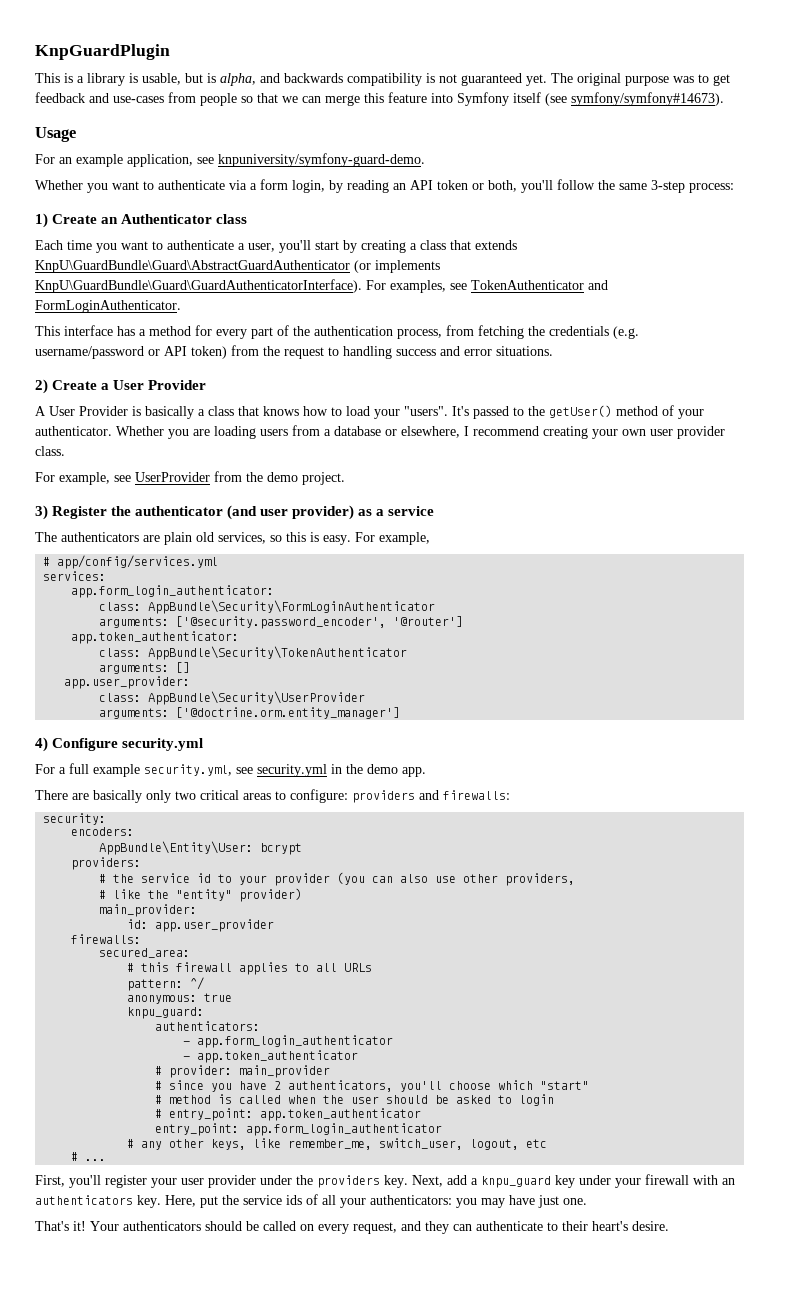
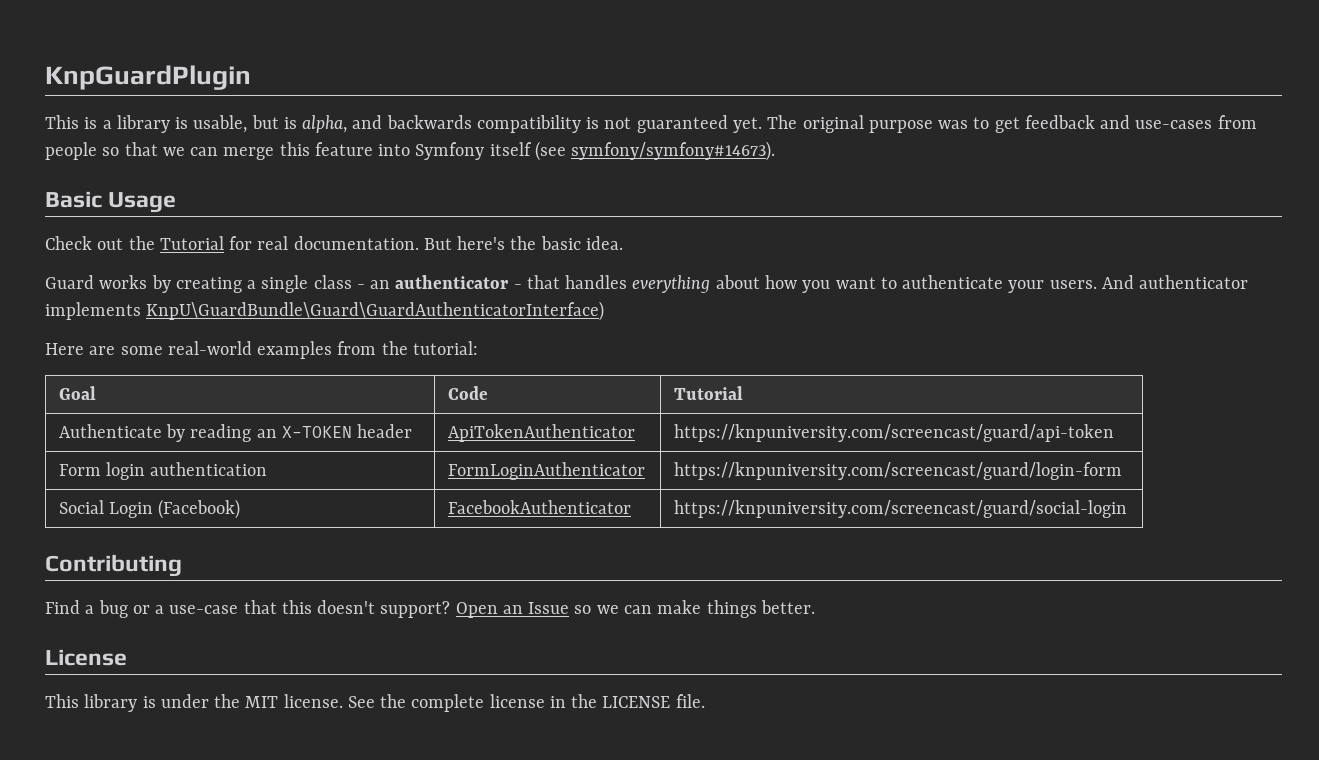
- Usage
+ Basic Usage
- For an example application, see knpuniversity/symfony-guard-demo.
- Whether you want to authenticate via a form login, by reading an API token or both, you'll follow the same 3-step process:
- 1) Create an Authenticator class
- Each time you want to authenticate a user, you'll start by creating a class that extends KnpU\GuardBundle\Guard\AbstractGuardAuthenticator (or implements KnpU\GuardBundle\Guard\GuardAuthenticatorInterface). For examples, see TokenAuthenticator and FormLoginAuthenticator.
- This interface has a method for every part of the authentication process, from fetching the credentials (e.g. username/password or API token) from the request to handling success and error situations.
- 2) Create a User Provider
- A User Provider is basically a class that knows how to load your "users". It's passed to the getUser() method of your authenticator. Whether you are loading users from a database or elsewhere, I recommend creating your own user provider class.
- For example, see UserProvider from the demo project.
- 3) Register the authenticator (and user provider) as a service
- The authenticators are plain old services, so this is easy. For example,
- # app/config/services.yml
- services:
- app.form_login_authenticator:
- class: AppBundle\Security\FormLoginAuthenticator
- arguments: ['@security.password_encoder', '@router']
- app.token_authenticator:
- class: AppBundle\Security\TokenAuthenticator
- arguments: []
- app.user_provider:
- class: AppBundle\Security\UserProvider
- arguments: ['@doctrine.orm.entity_manager']
- 4) Configure security.yml
- For a full example security.yml, see security.yml in the demo app.
- There are basically only two critical areas to configure: providers and firewalls:
- security:
- encoders:
- AppBundle\Entity\User: bcrypt
- providers:
- # the service id to your provider (you can also use other providers,
- # like the "entity" provider)
- main_provider:
- id: app.user_provider
- firewalls:
- secured_area:
- # this firewall applies to all URLs
- pattern: ^/
- anonymous: true
- knpu_guard:
- authenticators:
- - app.form_login_authenticator
- - app.token_authenticator
- # provider: main_provider
- # since you have 2 authenticators, you'll choose which "start"
- # method is called when the user should be asked to login
- # entry_point: app.token_authenticator
- entry_point: app.form_login_authenticator
- # any other keys, like remember_me, switch_user, logout, etc
- # ...
- First, you'll register your user provider under the providers key. Next, add a knpu_guard key under your firewall with an authenticators key. Here, put the service ids of all your authenticators: you may have just one.
- That's it! Your authenticators should be called on every request, and they can authenticate to their heart's desire.
+ Check out the Tutorial for real documentation. But here's the basic idea.
+ Guard works by creating a single class - an authenticator - that handles everything about how you want to authenticate your users. And authenticator implements KnpU\GuardBundle\Guard\GuardAuthenticatorInterface)
+ Here are some real-world examples from the tutorial:
+ Goal | Code | Tutorial
+ Authenticate by reading an X-TOKEN header | ApiTokenAuthenticator | https://knpuniversity.com/screencast/guard/api-token
+ Form login authentication | FormLoginAuthenticator | https://knpuniversity.com/screencast/guard/login-form
+ Social Login (Facebook) | FacebookAuthenticator | https://knpuniversity.com/screencast/guard/social-login
+ Contributing
+ Find a bug or a use-case that this doesn't support? Open an Issue so we can make things better.
+ License
+ This library is under the MIT license. See the complete license in the LICENSE file.

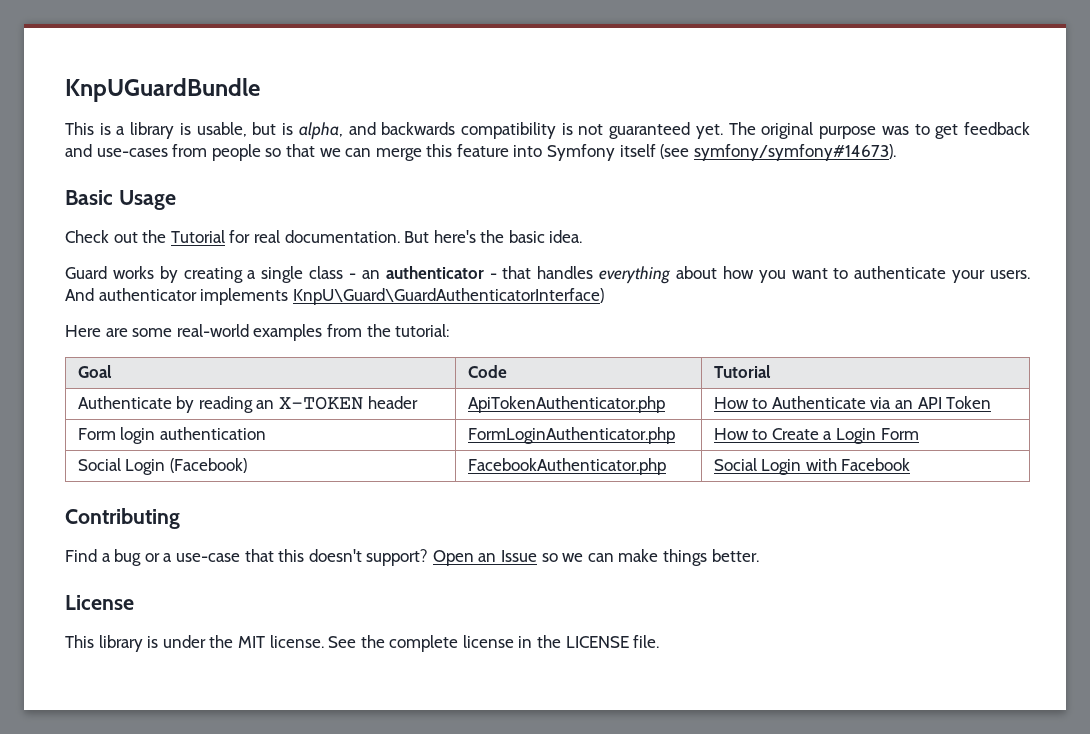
- KnpGuardPlugin
+ KnpUGuardBundle
- And authenticator implements KnpU\GuardBundle\Guard\GuardAuthenticatorInterface)
+ And authenticator implements KnpU\Guard\GuardAuthenticatorInterface)
- Authenticate by reading an X-TOKEN header | ApiTokenAuthenticator | https://knpuniversity.com/screencast/guard/api-token
- Form login authentication | FormLoginAuthenticator | https://knpuniversity.com/screencast/guard/login-form
- Social Login (Facebook) | FacebookAuthenticator | https://knpuniversity.com/screencast/guard/social-login
+ Authenticate by reading an X-TOKEN header | ApiTokenAuthenticator.php | How to Authenticate via an API Token
+ Form login authentication | FormLoginAuthenticator.php | How to Create a Login Form
+ Social Login (Facebook) | FacebookAuthenticator.php | Social Login with Facebook

